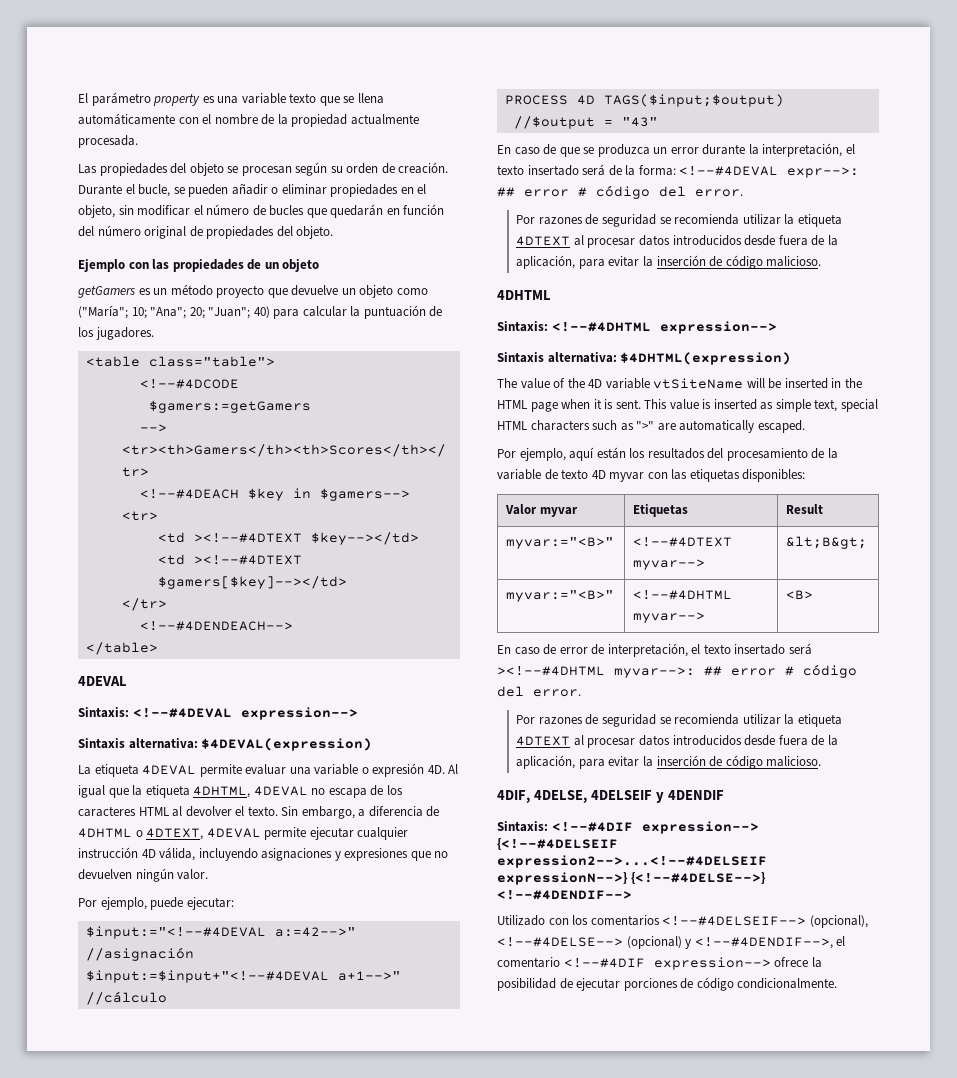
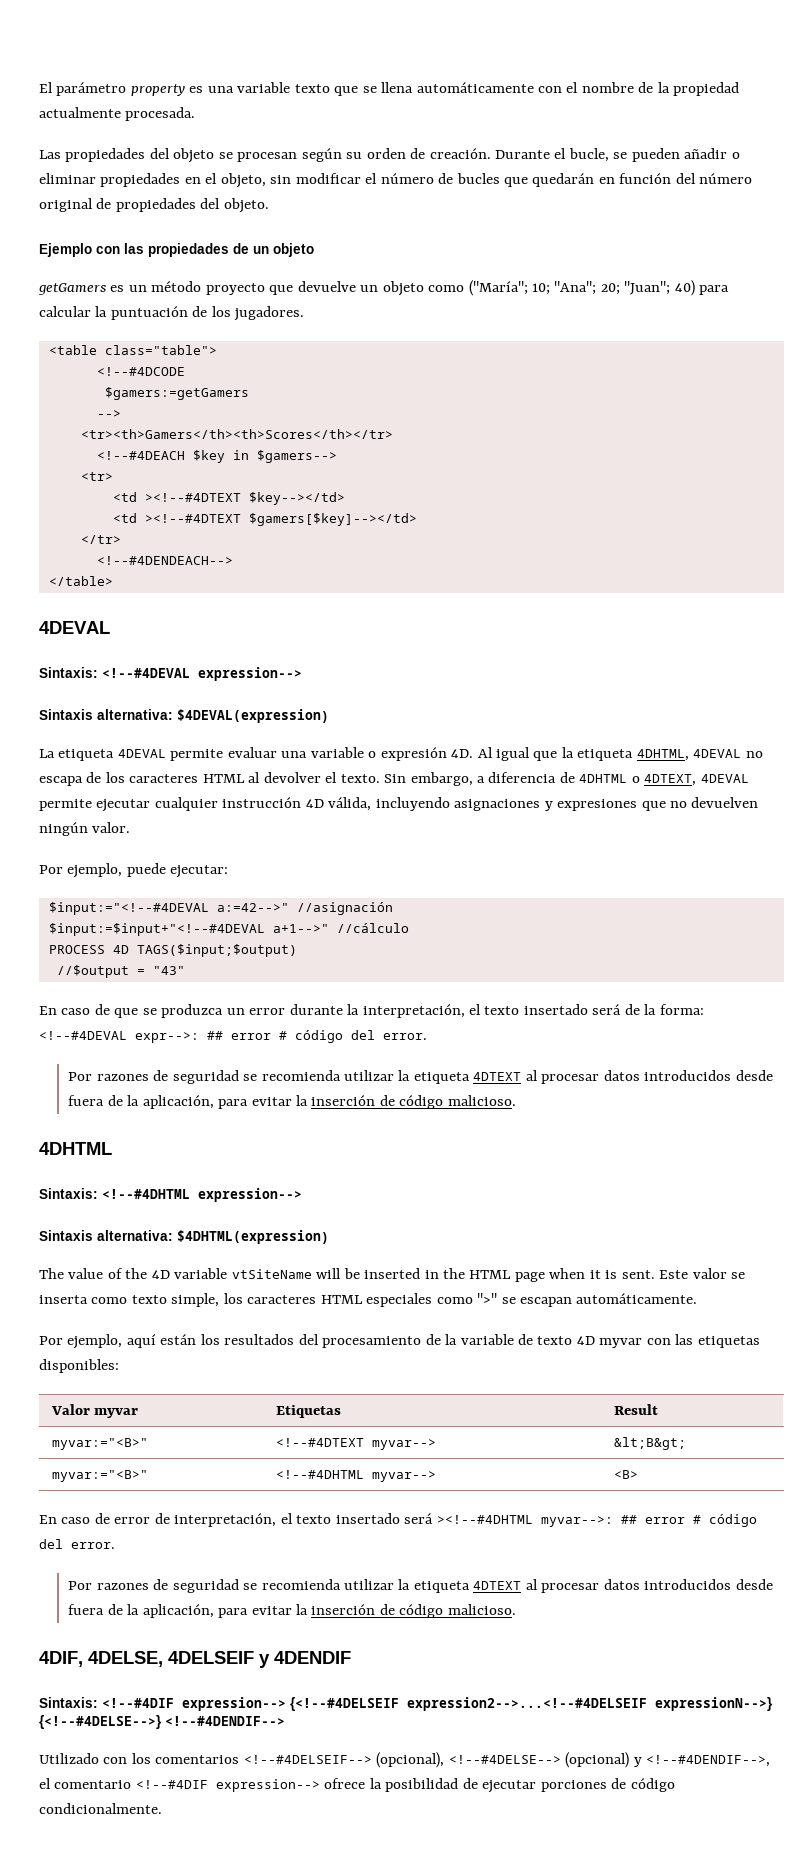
- This value is inserted as simple text, special HTML characters such as ">" are automatically escaped.
+ Este valor se inserta como texto simple, los caracteres HTML especiales como ">" se escapan automáticamente.

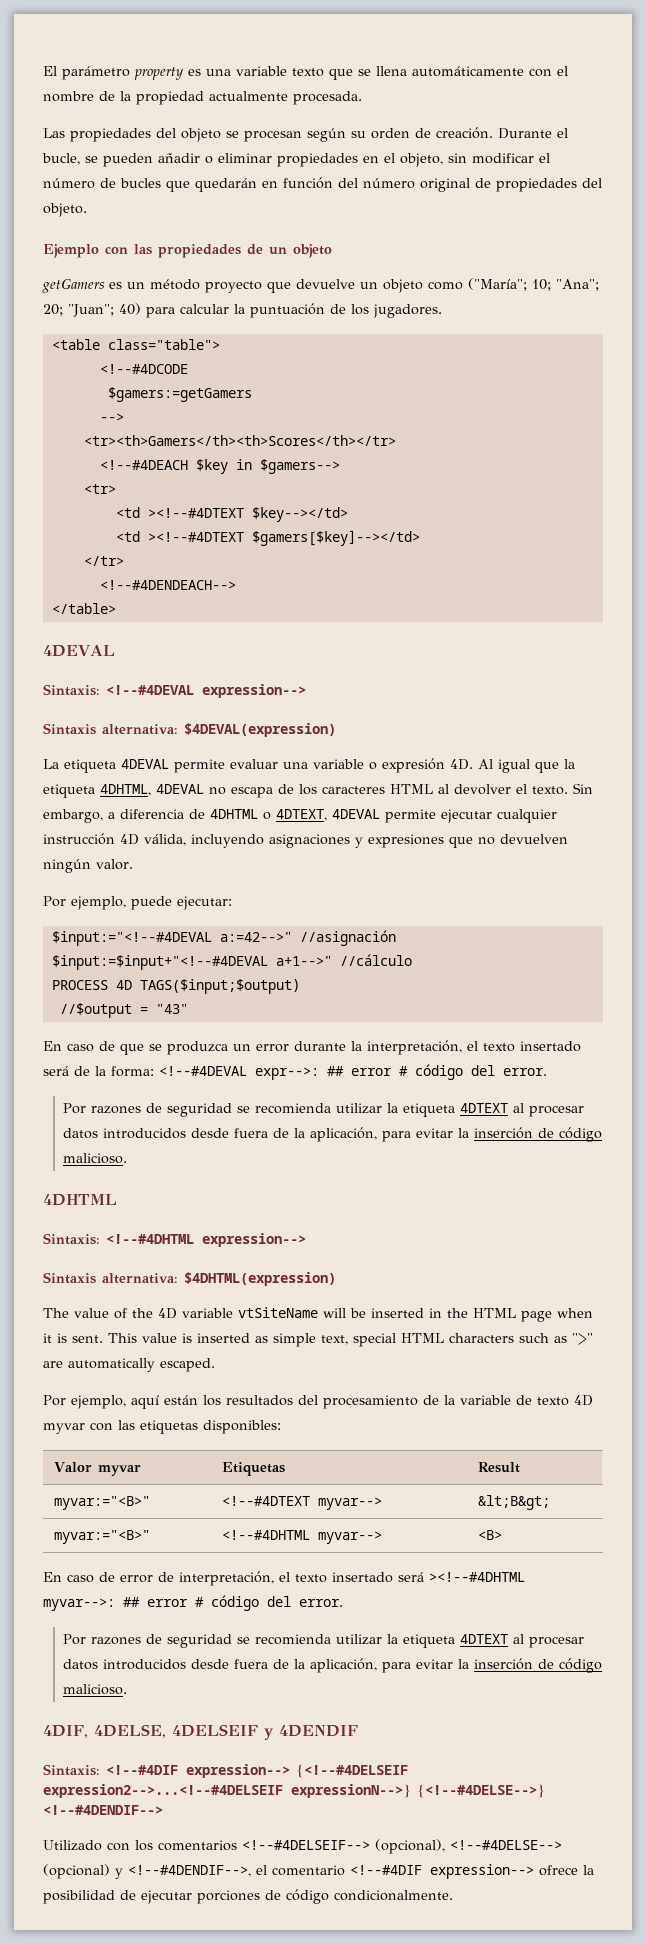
- Este valor se inserta como texto simple, los caracteres HTML especiales como ">" se escapan automáticamente.
+ This value is inserted as simple text, special HTML characters such as ">" are automatically escaped.

